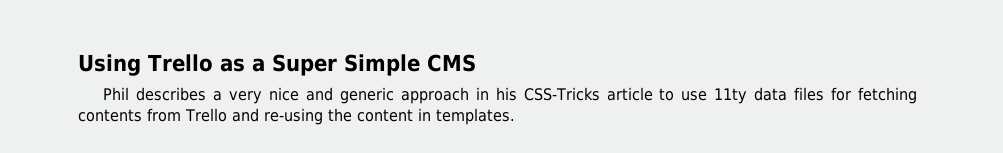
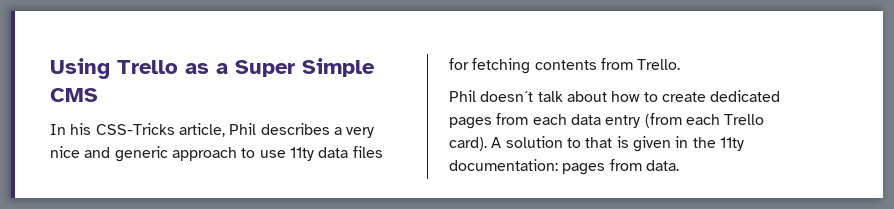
- Phil describes a very nice and generic approach in his CSS-Tricks article to use 11ty data files for fetching contents from Trello and re-using the content in templates.
+ In his CSS-Tricks article, Phil describes a very nice and generic approach to use 11ty data files for fetching contents from Trello.
+ Phil doesn´t talk about how to create dedicated pages from each data entry (from each Trello card). A solution to that is given in the 11ty documentation: pages from data.

